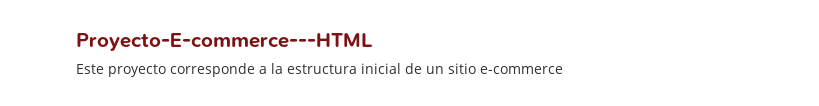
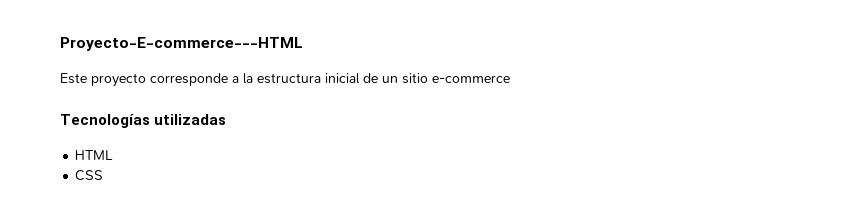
+ Tecnologías utilizadas
+ HTML
+ CSS

